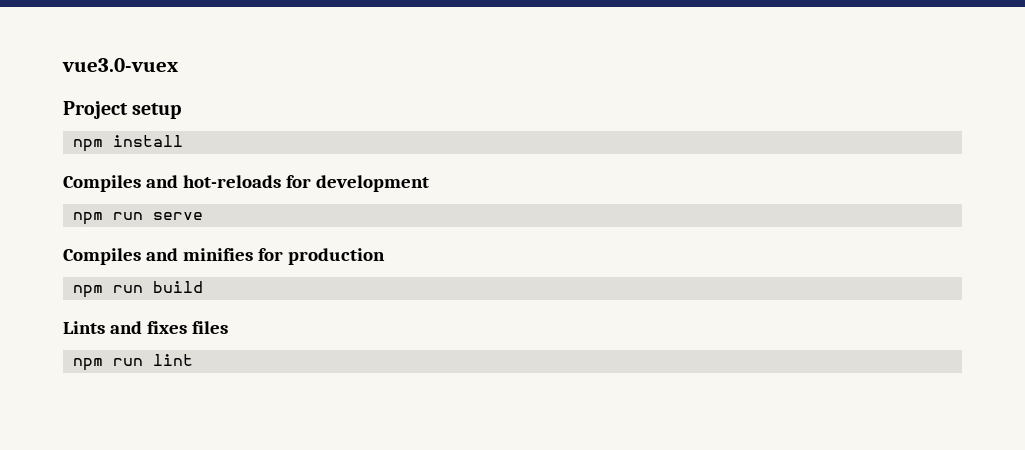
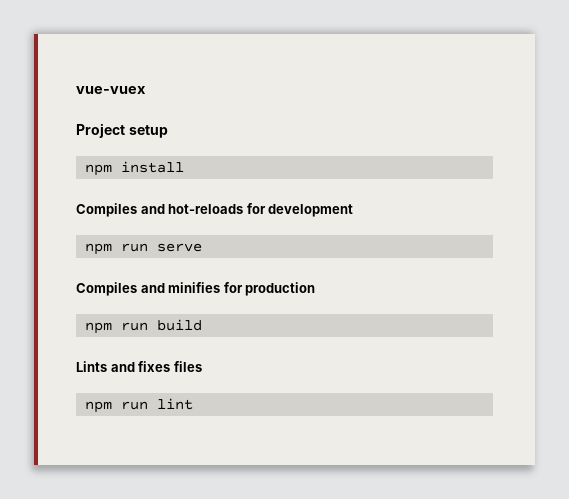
- vue3.0-vuex
+ vue-vuex

